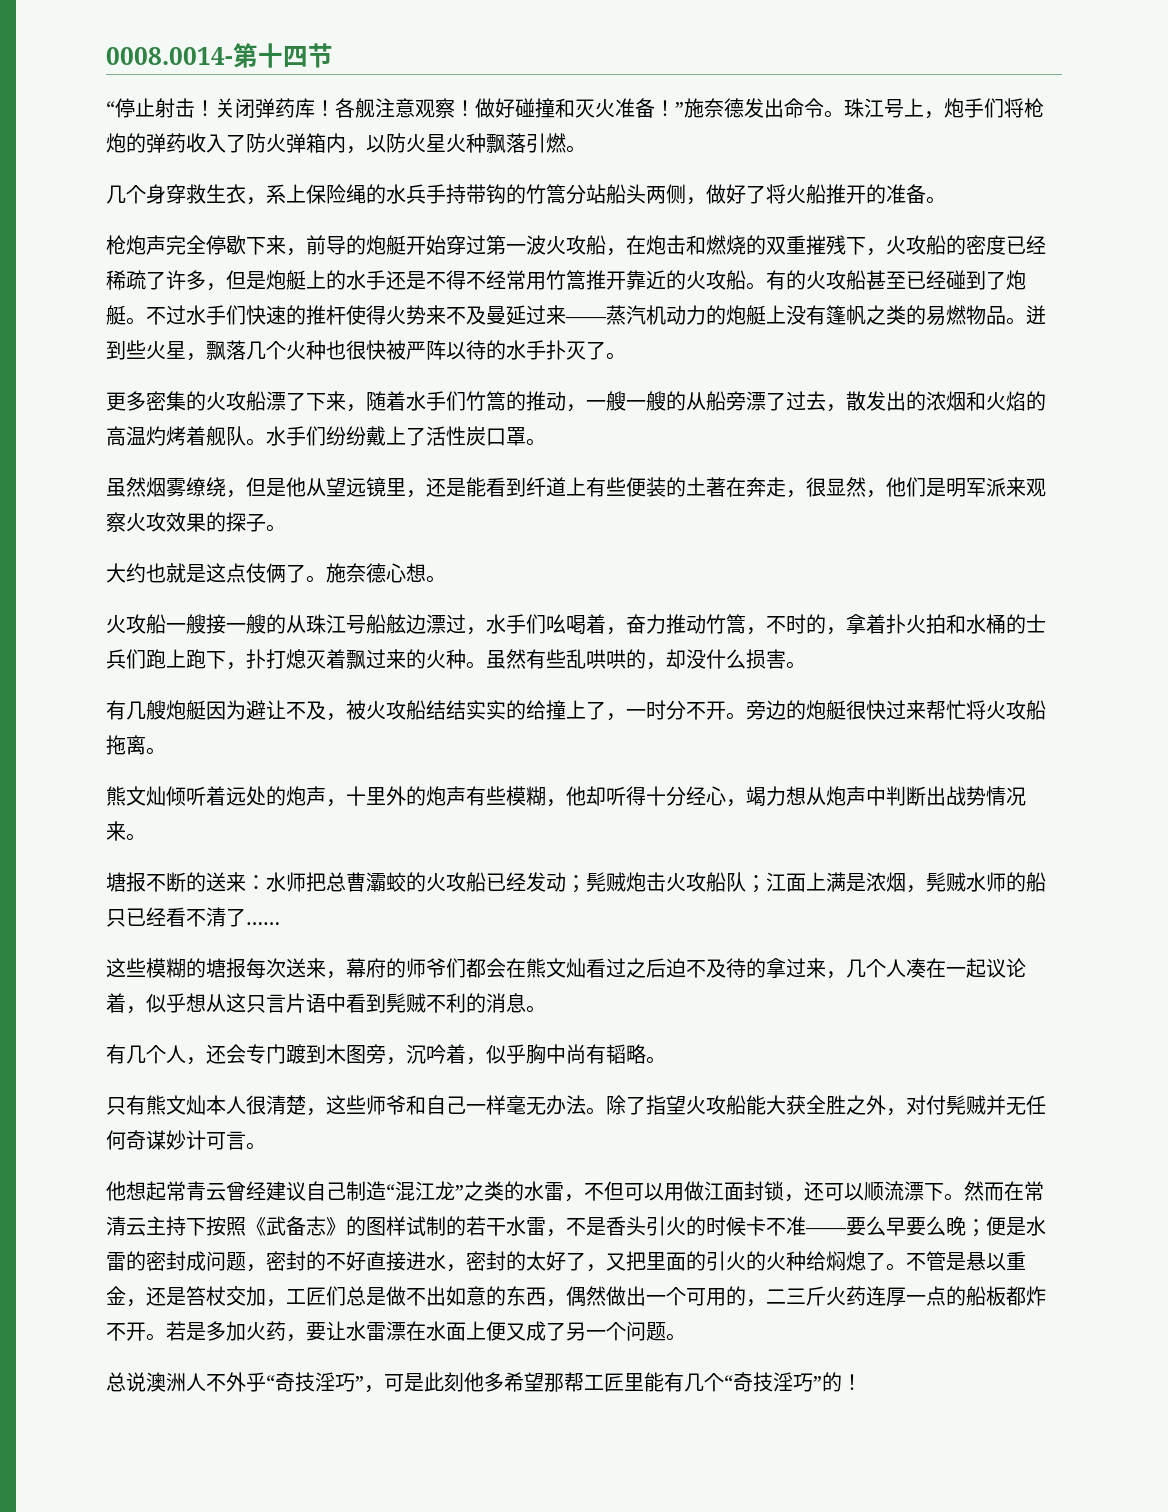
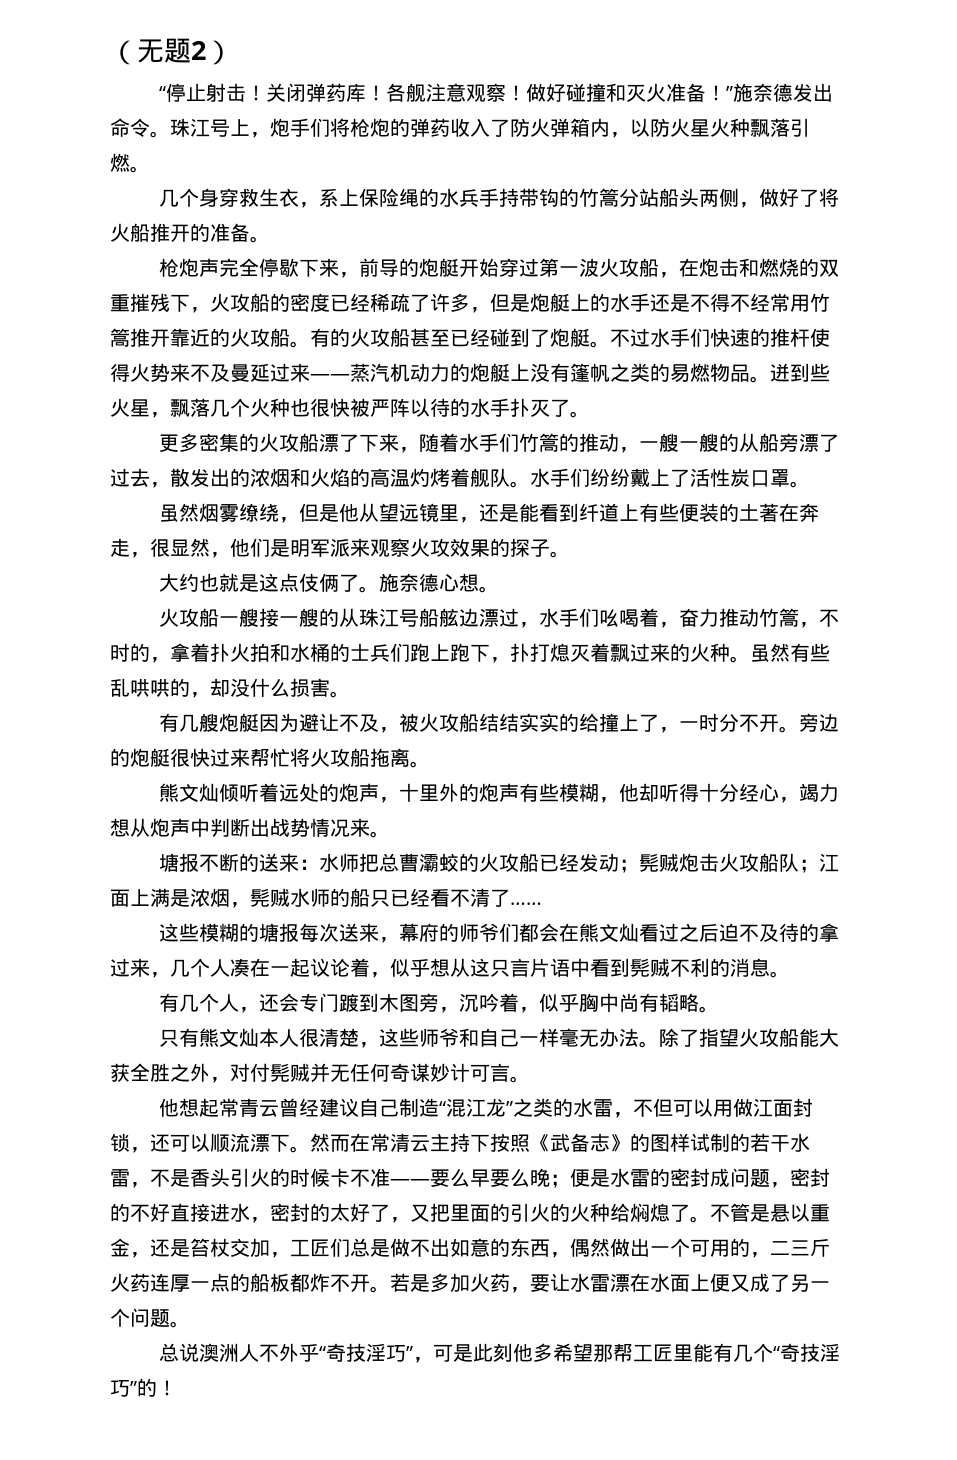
- 0008.0014-第十四节
+ （无题2）

